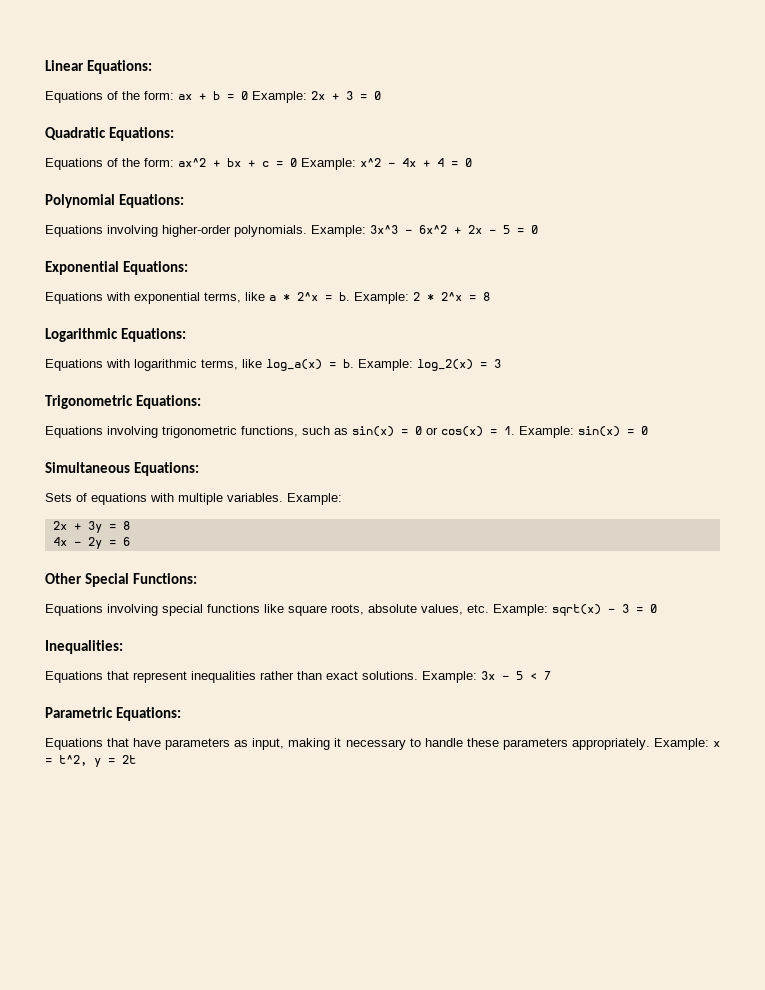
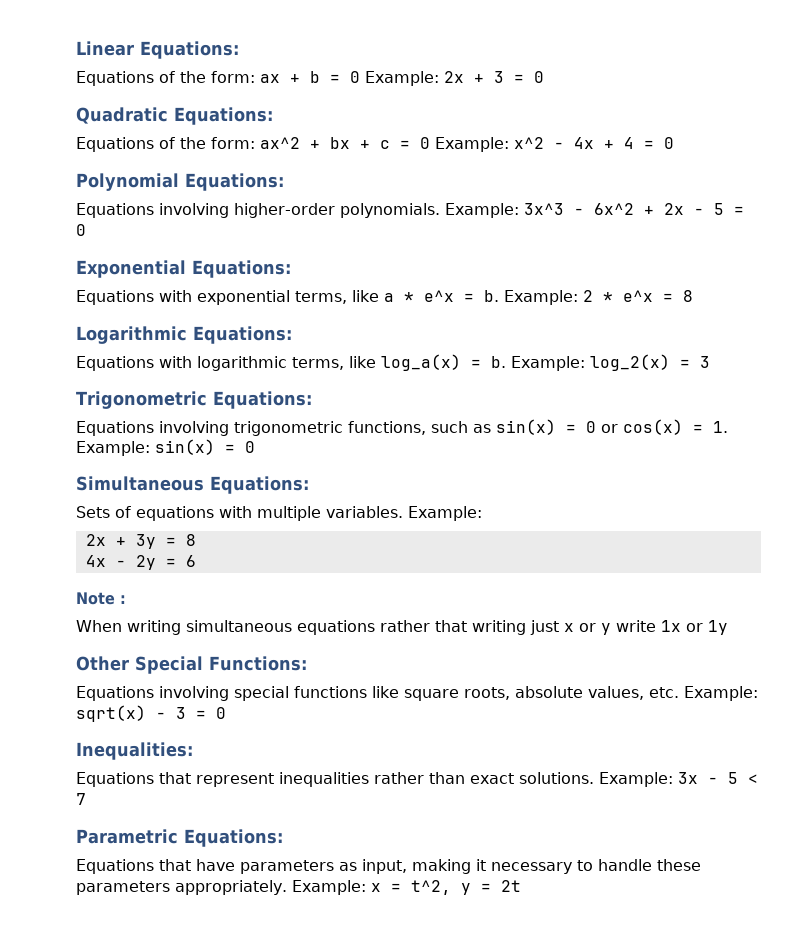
- Equations with exponential terms, like a * 2^x = b.
+ Equations with exponential terms, like a * e^x = b.
- Example: 2 * 2^x = 8
+ Example: 2 * e^x = 8
+ Note :
+ When writing simultaneous equations rather that writing just x or y write 1x or 1y

